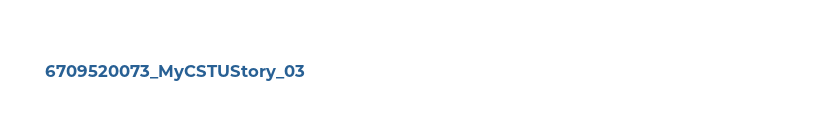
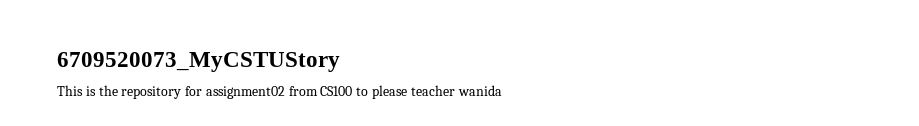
- 6709520073_MyCSTUStory_03
+ 6709520073_MyCSTUStory
+ This is the repository for assignment02 from CS100 to please teacher wanida

